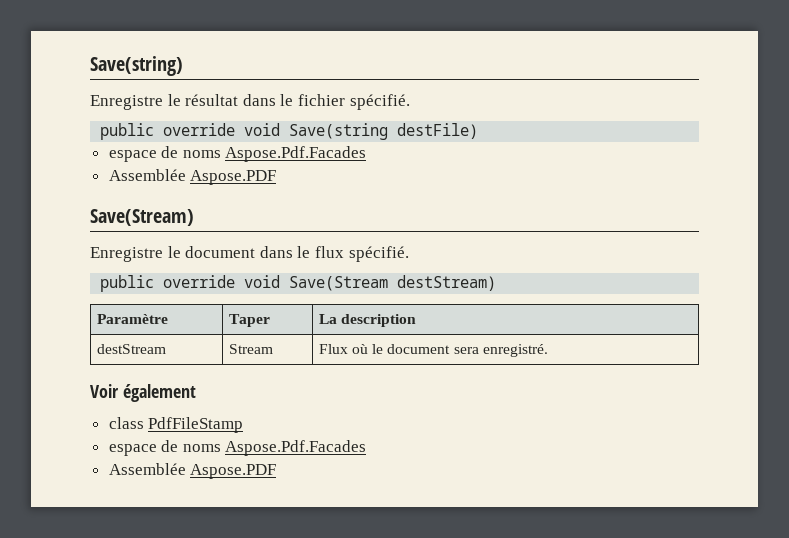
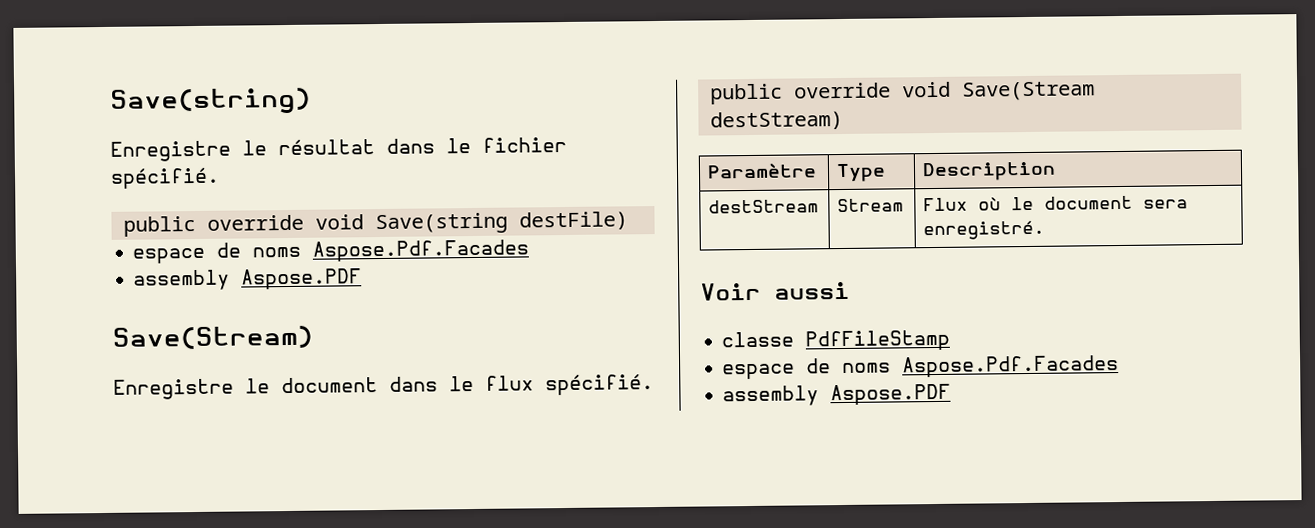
  public override void Save(string destFile)
  espace de noms Aspose.Pdf.Facades
- Assemblée Aspose.PDF
+ assembly Aspose.PDF
- Paramètre | Taper | La description
+ Paramètre | Type | Description
- Voir également
- class PdfFileStamp
+ Voir aussi
+ classe PdfFileStamp
  espace de noms Aspose.Pdf.Facades
- Assemblée Aspose.PDF
+ assembly Aspose.PDF

